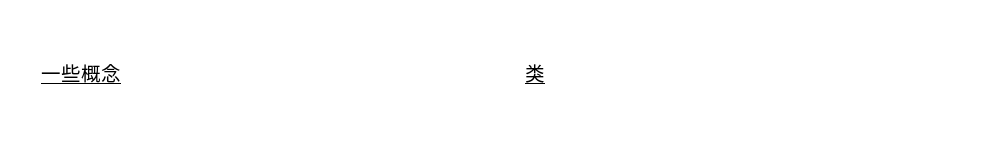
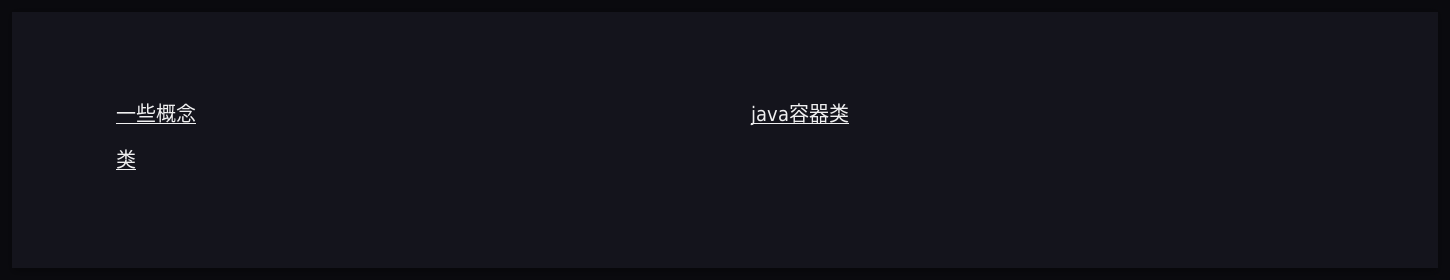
+ java容器类

